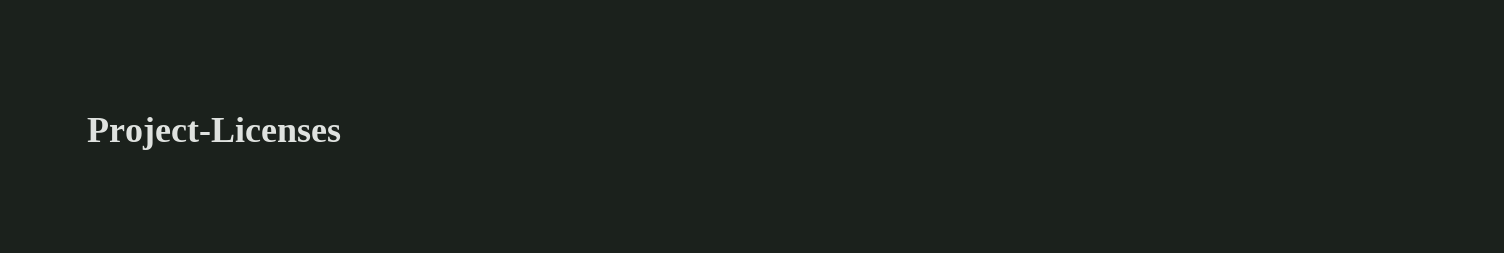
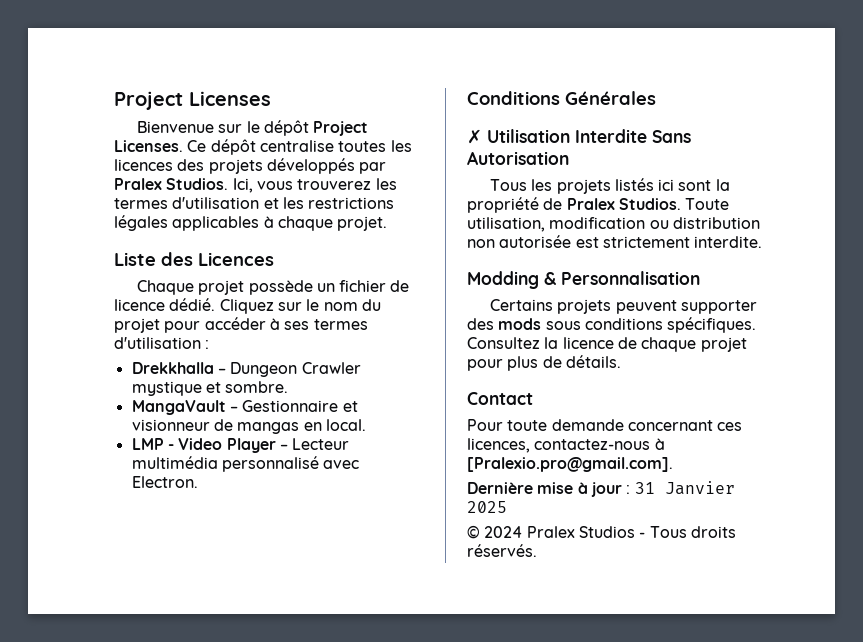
- Project-Licenses
+ Project Licenses
+ Bienvenue sur le dépôt Project Licenses. Ce dépôt centralise toutes les licences des projets développés par Pralex Studios. Ici, vous trouverez les termes d'utilisation et les restrictions légales applicables à chaque projet.
+ Liste des Licences
+ Chaque projet possède un fichier de licence dédié. Cliquez sur le nom du projet pour accéder à ses termes d'utilisation :
+ Drekkhalla – Dungeon Crawler mystique et sombre.
+ MangaVault – Gestionnaire et visionneur de mangas en local.
+ LMP - Video Player – Lecteur multimédia personnalisé avec Electron.
+ Conditions Générales
+ ✗ Utilisation Interdite Sans Autorisation
+ Tous les projets listés ici sont la propriété de Pralex Studios. Toute utilisation, modification ou distribution non autorisée est strictement interdite.
+ Modding & Personnalisation
+ Certains projets peuvent supporter des mods sous conditions spécifiques. Consultez la licence de chaque projet pour plus de détails.
+ Contact
+ Pour toute demande concernant ces licences, contactez-nous à [Pralexio.pro@gmail.com].
+ Dernière mise à jour : 31 Janvier 2025
+ © 2024 Pralex Studios - Tous droits réservés.

